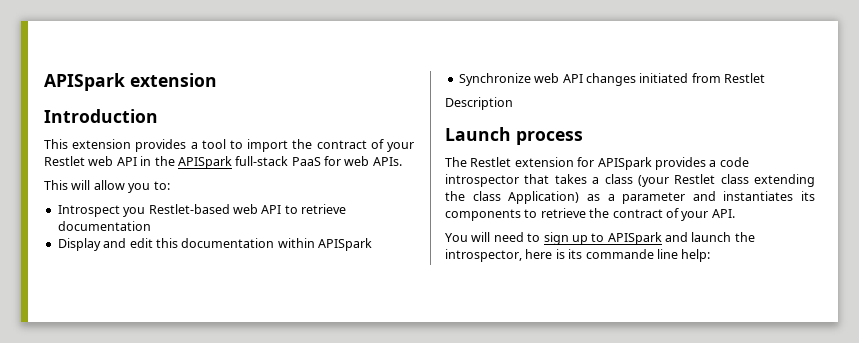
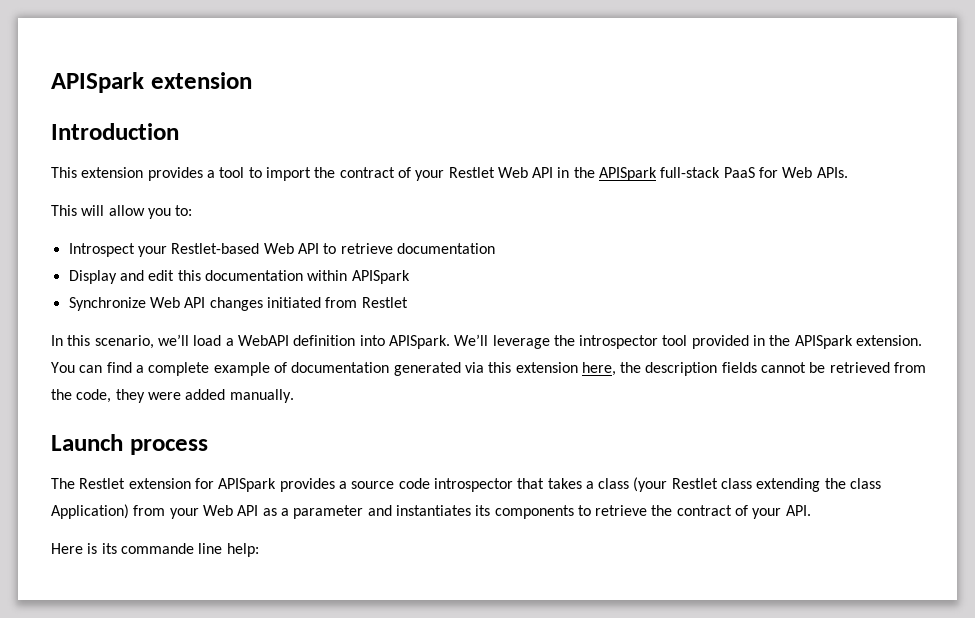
- This extension provides a tool to import the contract of your Restlet web API in the APISpark full-stack PaaS for web APIs.
+ This extension provides a tool to import the contract of your Restlet Web API in the APISpark full-stack PaaS for Web APIs.
- Introspect you Restlet-based web API to retrieve documentation
+ Introspect your Restlet-based Web API to retrieve documentation
- Synchronize web API changes initiated from Restlet
+ Synchronize Web API changes initiated from Restlet
- Description
+ In this scenario, we’ll load a WebAPI definition into APISpark. We’ll leverage the introspector tool provided in the APISpark extension. You can find a complete example of documentation generated via this extension here, the description fields cannot be retrieved from the code, they were added manually.
- The Restlet extension for APISpark provides a code introspector that takes a class (your Restlet class extending the class Application) as a parameter and instantiates its components to retrieve the contract of your API.
+ The Restlet extension for APISpark provides a source code introspector that takes a class (your Restlet class extending the class Application) from your Web API as a parameter and instantiates its components to retrieve the contract of your API.
- You will need to sign up to APISpark and launch the introspector, here is its commande line help:
+ Here is its commande line help:

